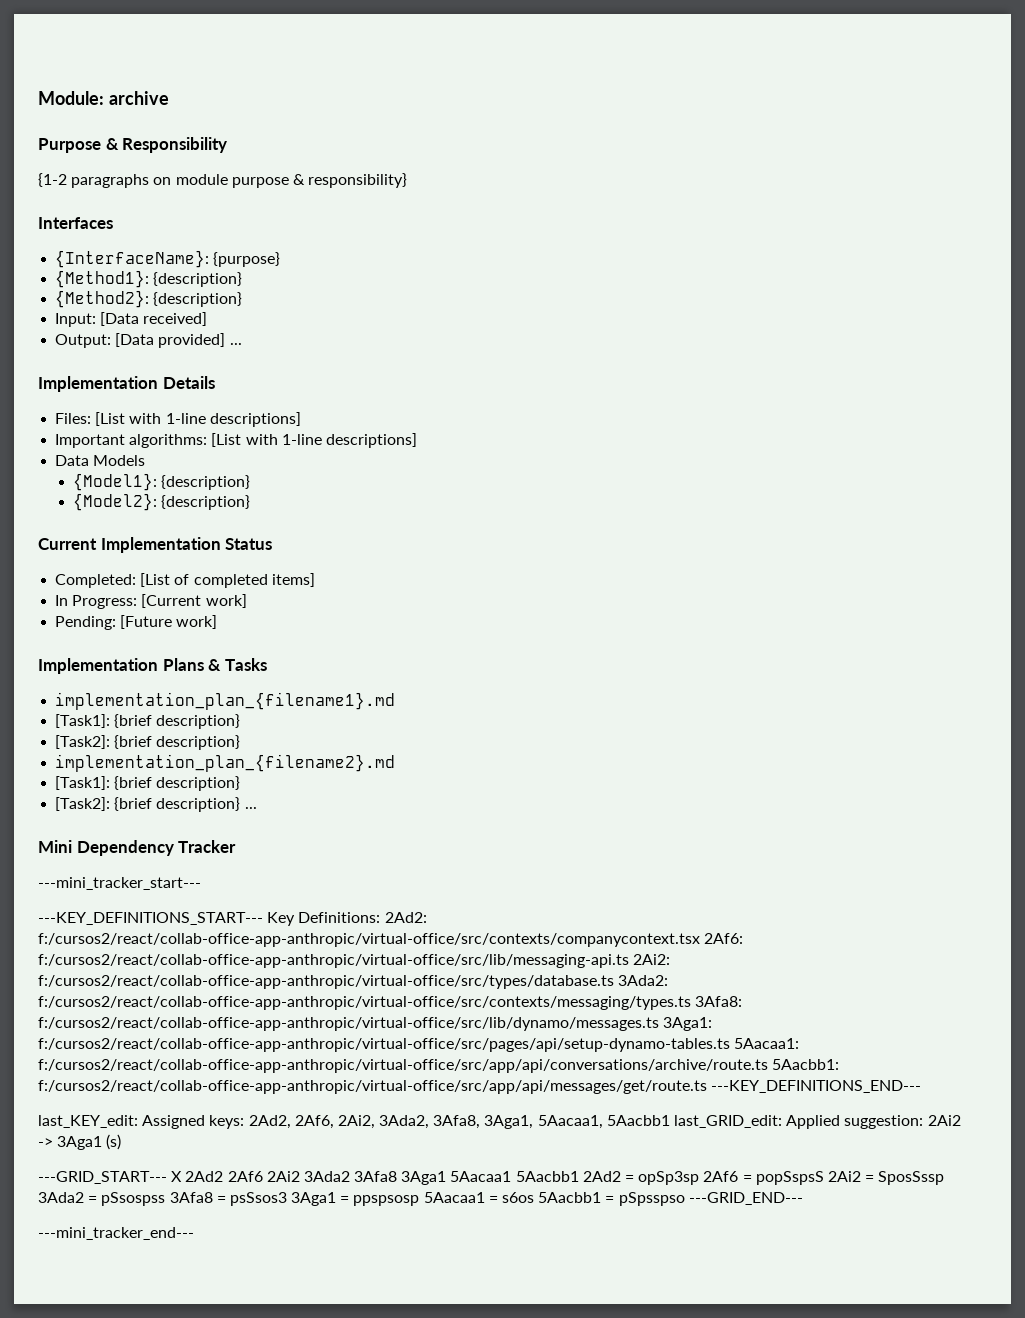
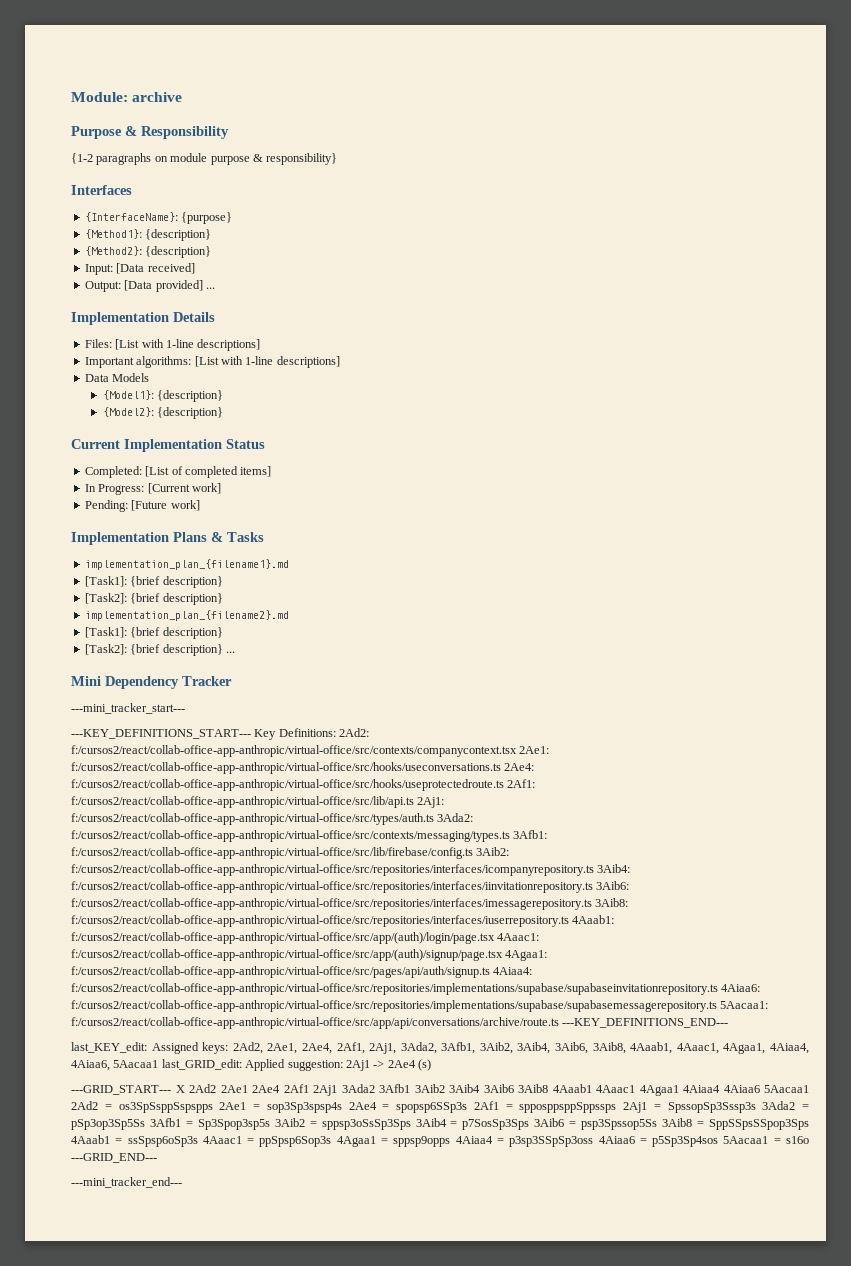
- ---KEY_DEFINITIONS_START--- Key Definitions: 2Ad2: f:/cursos2/react/collab-office-app-anthropic/virtual-office/src/contexts/companycontext.tsx 2Af6: f:/cursos2/react/collab-office-app-anthropic/virtual-office/src/lib/messaging-api.ts 2Ai2: f:/cursos2/react/collab-office-app-anthropic/virtual-office/src/types/database.ts 3Ada2: f:/cursos2/react/collab-office-app-anthropic/virtual-office/src/contexts/messaging/types.ts 3Afa8: f:/cursos2/react/collab-office-app-anthropic/virtual-office/src/lib/dynamo/messages.ts 3Aga1: f:/cursos2/react/collab-office-app-anthropic/virtual-office/src/pages/api/setup-dynamo-tables.ts 5Aacaa1: f:/cursos2/react/collab-office-app-anthropic/virtual-office/src/app/api/conversations/archive/route.ts 5Aacbb1: f:/cursos2/react/collab-office-app-anthropic/virtual-office/src/app/api/messages/get/route.ts ---KEY_DEFINITIONS_END---
+ ---KEY_DEFINITIONS_START--- Key Definitions: 2Ad2: f:/cursos2/react/collab-office-app-anthropic/virtual-office/src/contexts/companycontext.tsx 2Ae1: f:/cursos2/react/collab-office-app-anthropic/virtual-office/src/hooks/useconversations.ts 2Ae4: f:/cursos2/react/collab-office-app-anthropic/virtual-office/src/hooks/useprotectedroute.ts 2Af1: f:/cursos2/react/collab-office-app-anthropic/virtual-office/src/lib/api.ts 2Aj1: f:/cursos2/react/collab-office-app-anthropic/virtual-office/src/types/auth.ts 3Ada2: f:/cursos2/react/collab-office-app-anthropic/virtual-office/src/contexts/messaging/types.ts 3Afb1: f:/cursos2/react/collab-office-app-anthropic/virtual-office/src/lib/firebase/config.ts 3Aib2: f:/cursos2/react/collab-office-app-anthropic/virtual-office/src/repositories/interfaces/icompanyrepository.ts 3Aib4: f:/cursos2/react/collab-office-app-anthropic/virtual-office/src/repositories/interfaces/iinvitationrepository.ts 3Aib6: f:/cursos2/react/collab-office-app-anthropic/virtual-office/src/repositories/interfaces/imessagerepository.ts 3Aib8: f:/cursos2/react/collab-office-app-anthropic/virtual-office/src/repositories/interfaces/iuserrepository.ts 4Aaab1: f:/cursos2/react/collab-office-app-anthropic/virtual-office/src/app/(auth)/login/page.tsx 4Aaac1: f:/cursos2/react/collab-office-app-anthropic/virtual-office/src/app/(auth)/signup/page.tsx 4Agaa1: f:/cursos2/react/collab-office-app-anthropic/virtual-office/src/pages/api/auth/signup.ts 4Aiaa4: f:/cursos2/react/collab-office-app-anthropic/virtual-office/src/repositories/implementations/supabase/supabaseinvitationrepository.ts 4Aiaa6: f:/cursos2/react/collab-office-app-anthropic/virtual-office/src/repositories/implementations/supabase/supabasemessagerepository.ts 5Aacaa1: f:/cursos2/react/collab-office-app-anthropic/virtual-office/src/app/api/conversations/archive/route.ts ---KEY_DEFINITIONS_END---
- last_KEY_edit: Assigned keys: 2Ad2, 2Af6, 2Ai2, 3Ada2, 3Afa8, 3Aga1, 5Aacaa1, 5Aacbb1 last_GRID_edit: Applied suggestion: 2Ai2 -> 3Aga1 (s)
- ---GRID_START--- X 2Ad2 2Af6 2Ai2 3Ada2 3Afa8 3Aga1 5Aacaa1 5Aacbb1 2Ad2 = opSp3sp 2Af6 = popSspsS 2Ai2 = SposSssp 3Ada2 = pSsospss 3Afa8 = psSsos3 3Aga1 = ppspsosp 5Aacaa1 = s6os 5Aacbb1 = pSpsspso ---GRID_END---
+ last_KEY_edit: Assigned keys: 2Ad2, 2Ae1, 2Ae4, 2Af1, 2Aj1, 3Ada2, 3Afb1, 3Aib2, 3Aib4, 3Aib6, 3Aib8, 4Aaab1, 4Aaac1, 4Agaa1, 4Aiaa4, 4Aiaa6, 5Aacaa1 last_GRID_edit: Applied suggestion: 2Aj1 -> 2Ae4 (s)
+ ---GRID_START--- X 2Ad2 2Ae1 2Ae4 2Af1 2Aj1 3Ada2 3Afb1 3Aib2 3Aib4 3Aib6 3Aib8 4Aaab1 4Aaac1 4Agaa1 4Aiaa4 4Aiaa6 5Aacaa1 2Ad2 = os3SpSsppSspspps 2Ae1 = sop3Sp3spsp4s 2Ae4 = spopsp6SSp3s 2Af1 = spposppsppSppssps 2Aj1 = SpssopSp3Sssp3s 3Ada2 = pSp3op3Sp5Ss 3Afb1 = Sp3Spop3sp5s 3Aib2 = sppsp3oSsSp3Sps 3Aib4 = p7SosSp3Sps 3Aib6 = psp3Spssop5Ss 3Aib8 = SppSSpsSSpop3Sps 4Aaab1 = ssSpsp6oSp3s 4Aaac1 = ppSpsp6Sop3s 4Agaa1 = sppsp9opps 4Aiaa4 = p3sp3SSpSp3oss 4Aiaa6 = p5Sp3Sp4sos 5Aacaa1 = s16o ---GRID_END---

